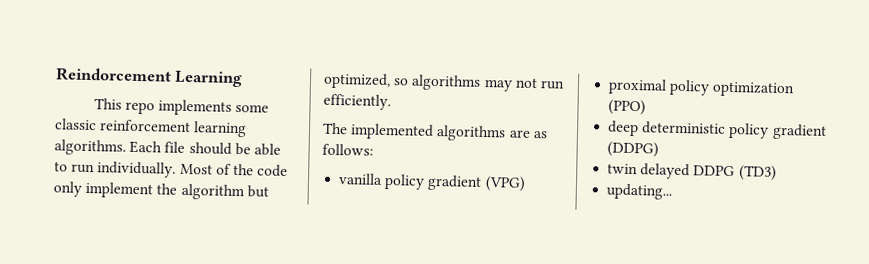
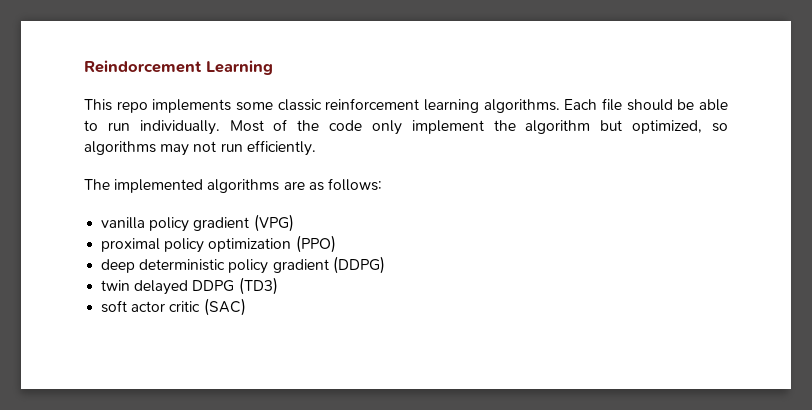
- updating...
+ soft actor critic (SAC)

